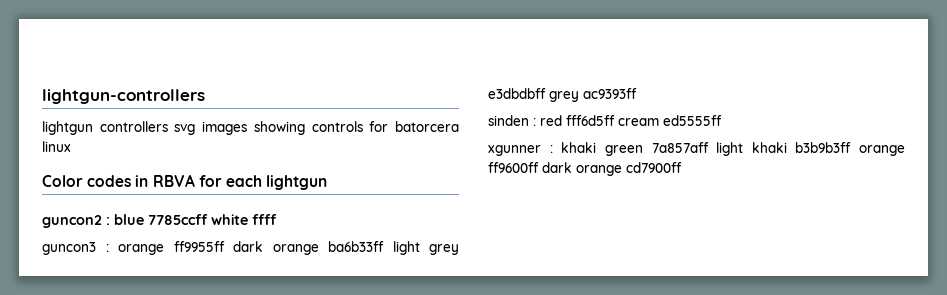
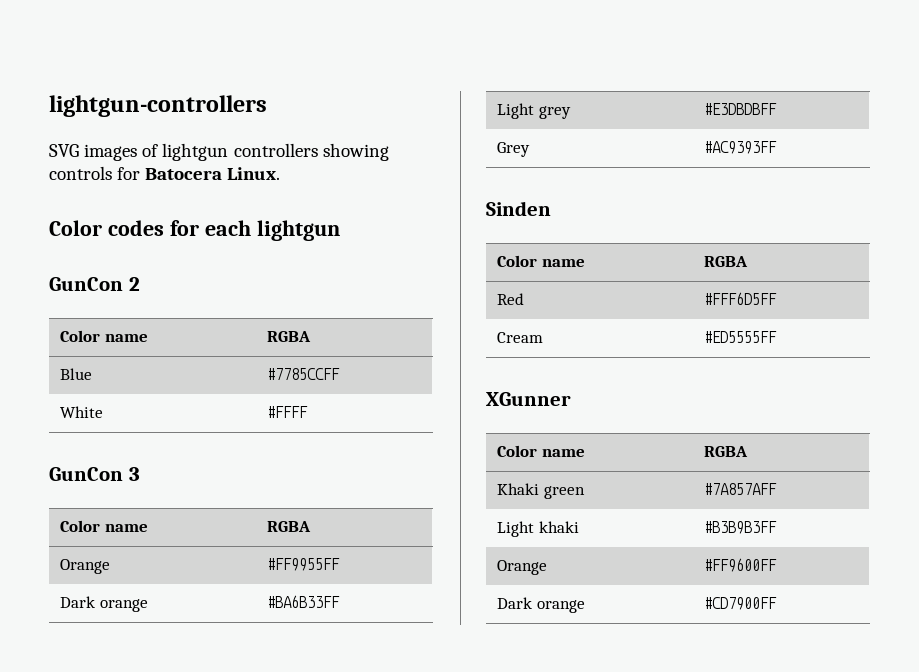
- lightgun controllers svg images showing controls for batorcera linux
+ SVG images of lightgun controllers showing controls for Batocera Linux.
- Color codes in RBVA for each lightgun
+ Color codes for each lightgun
- guncon2 : blue 7785ccff white ffff
- guncon3 : orange ff9955ff dark orange ba6b33ff light grey e3dbdbff grey ac9393ff
- sinden : red fff6d5ff cream ed5555ff
- xgunner : khaki green 7a857aff light khaki b3b9b3ff orange ff9600ff dark orange cd7900ff
+ GunCon 2
+ Color name | RGBA
+ Blue | #7785CCFF
+ White | #FFFF
+ GunCon 3
+ Color name | RGBA
+ Orange | #FF9955FF
+ Dark orange | #BA6B33FF
+ Light grey | #E3DBDBFF
+ Grey | #AC9393FF
+ Sinden
+ Color name | RGBA
+ Red | #FFF6D5FF
+ Cream | #ED5555FF
+ XGunner
+ Color name | RGBA
+ Khaki green | #7A857AFF
+ Light khaki | #B3B9B3FF
+ Orange | #FF9600FF
+ Dark orange | #CD7900FF

